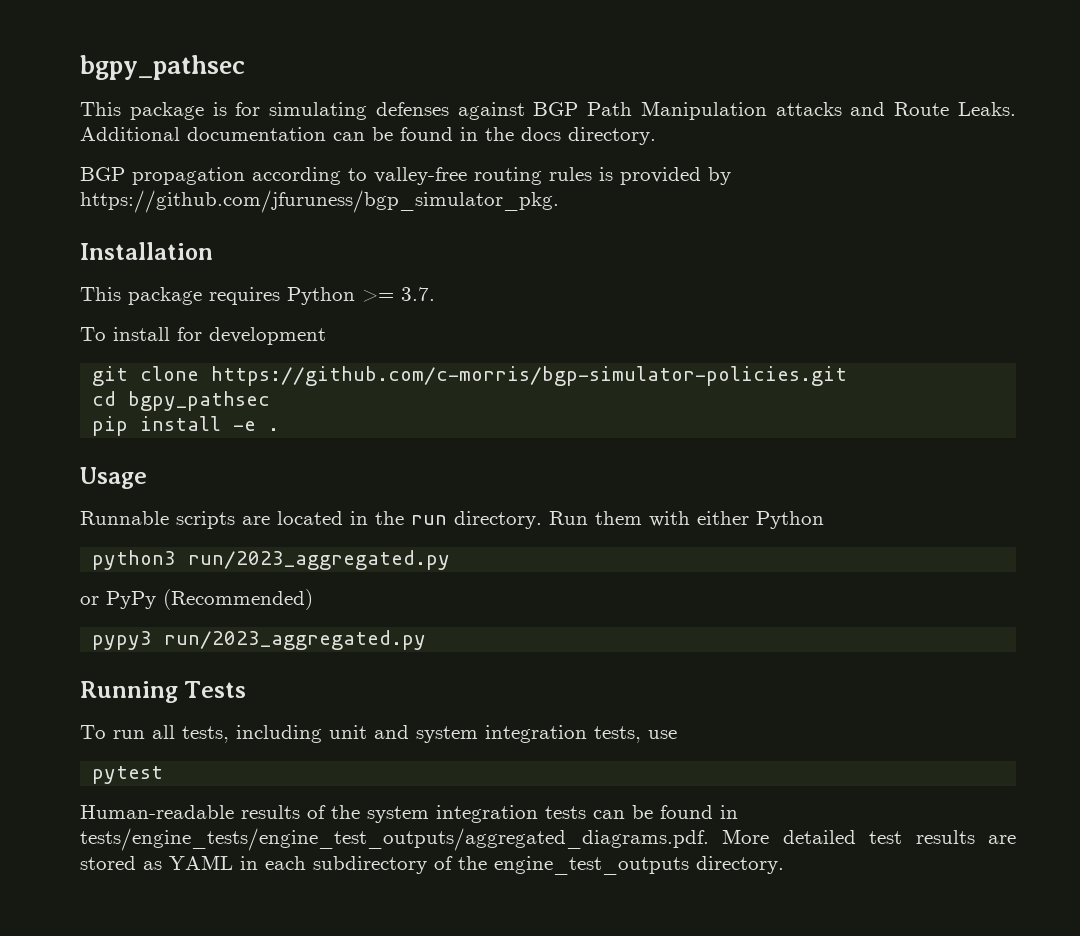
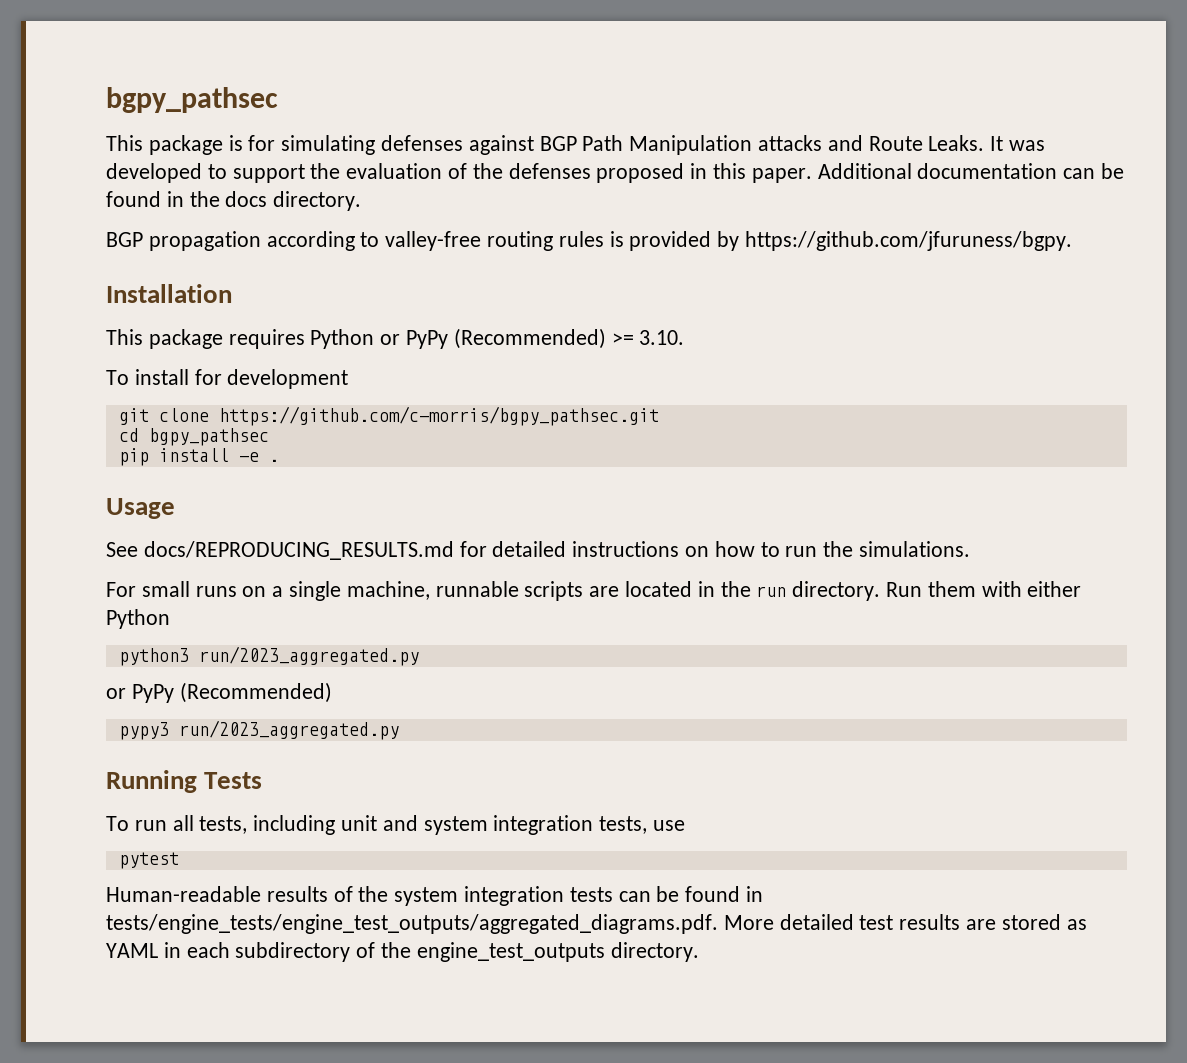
+ It was developed to support the evaluation of the defenses proposed in this paper.
- BGP propagation according to valley-free routing rules is provided by https://github.com/jfuruness/bgp_simulator_pkg.
+ BGP propagation according to valley-free routing rules is provided by https://github.com/jfuruness/bgpy.
- This package requires Python >= 3.7.
+ This package requires Python or PyPy (Recommended) >= 3.10.
- git clone https://github.com/c-morris/bgp-simulator-policies.git
+ git clone https://github.com/c-morris/bgpy_pathsec.git
- Runnable scripts are located in the run directory.
+ See docs/REPRODUCING_RESULTS.md for detailed instructions on how to run the simulations.
+ For small runs on a single machine, runnable scripts are located in the run directory.

